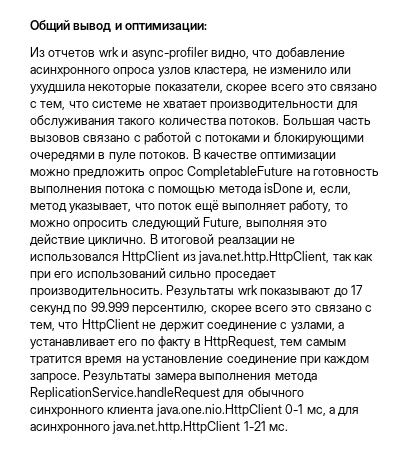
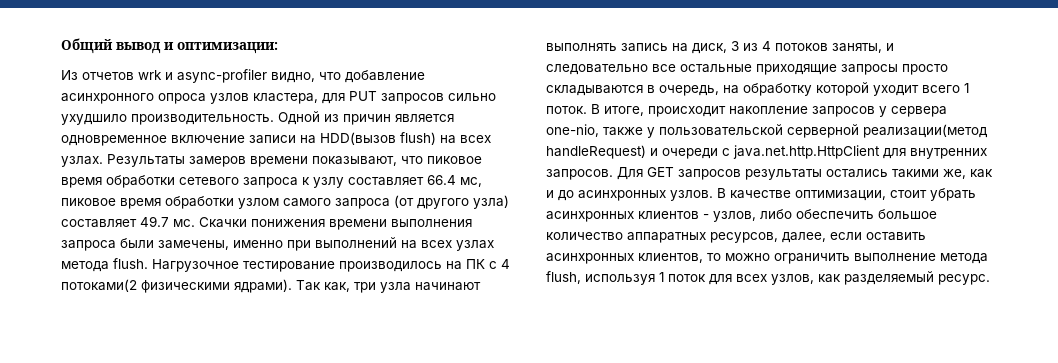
- Из отчетов wrk и async-profiler видно, что добавление асинхронного опроса узлов кластера, не изменило или ухудшила некоторые показатели, скорее всего это связано с тем, что системе не хватает производительности для обслуживания такого количества потоков. Большая часть вызовов связано с работой с потоками и блокирующими очередями в пуле потоков. В качестве оптимизации можно предложить опрос CompletableFuture на готовность выполнения потока с помощью метода isDone и, если, метод указывает, что поток ещё выполняет работу, то можно опросить следующий Future, выполняя это действие циклично. В итоговой реалзации не использовался HttpClient из java.net.http.HttpClient, так как при его использований сильно проседает производительносить. Результаты wrk показывают до 17 секунд по 99.999 персентилю, скорее всего это связано с тем, что HttpClient не держит соединение с узлами, а устанавливает его по факту в HttpRequest, тем самым тратится время на установление соединение при каждом запросе. Результаты замера выполнения метода ReplicationService.handleRequest для обычного синхронного клиента java.one.nio.HttpClient 0-1 мс, а для асинхронного java.net.http.HttpClient 1-21 мс.
+ Из отчетов wrk и async-profiler видно, что добавление асинхронного опроса узлов кластера, для PUT запросов сильно ухудшило производительность. Одной из причин является одновременное включение записи на HDD(вызов flush) на всех узлах. Результаты замеров времени показывают, что пиковое время обработки сетевого запроса к узлу составляет 66.4 мс, пиковое время обработки узлом самого запроса (от другого узла) составляет 49.7 мс. Скачки понижения времени выполнения запроса были замечены, именно при выполнений на всех узлах метода flush. Нагрузочное тестирование производилось на ПК с 4 потоками(2 физическими ядрами). Так как, три узла начинают выполнять запись на диск, 3 из 4 потоков заняты, и следовательно все остальные приходящие запросы просто складываются в очередь, на обработку которой уходит всего 1 поток. В итоге, происходит накопление запросов у сервера one-nio, также у пользовательской серверной реализации(метод handleRequest) и очереди с java.net.http.HttpClient для внутренних запросов. Для GET запросов результаты остались такими же, как и до асинхронных узлов. В качестве оптимизации, стоит убрать асинхронных клиентов - узлов, либо обеспечить большое количество аппаратных ресурсов, далее, если оставить асинхронных клиентов, то можно ограничить выполнение метода flush, используя 1 поток для всех узлов, как разделяемый ресурс.

